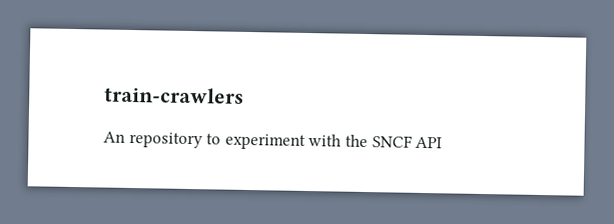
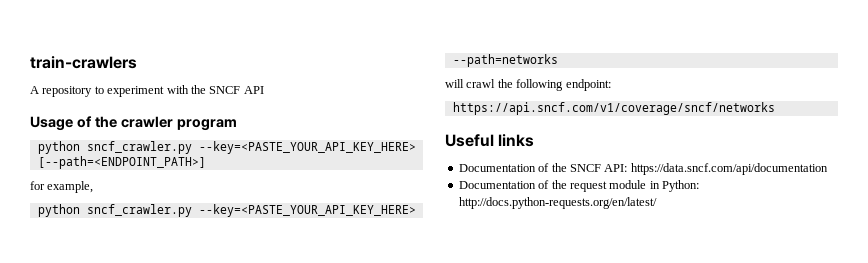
- An repository to experiment with the SNCF API
+ A repository to experiment with the SNCF API
+ Usage of the crawler program
+ python sncf_crawler.py --key=<PASTE_YOUR_API_KEY_HERE> [--path=<ENDPOINT_PATH>]
+ for example,
+ python sncf_crawler.py --key=<PASTE_YOUR_API_KEY_HERE> --path=networks
+ will crawl the following endpoint:
+ https://api.sncf.com/v1/coverage/sncf/networks
+ Useful links
+ Documentation of the SNCF API: https://data.sncf.com/api/documentation
+ Documentation of the request module in Python: http://docs.python-requests.org/en/latest/

